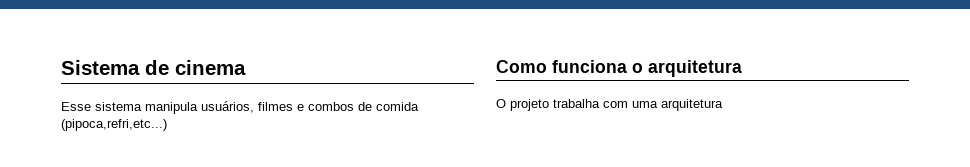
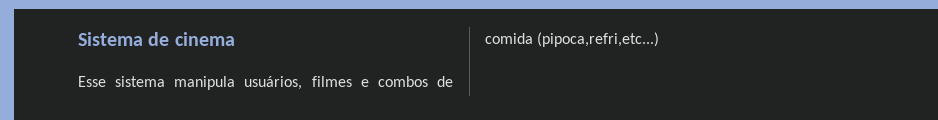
- Como funciona o arquitetura
- O projeto trabalha com uma arquitetura

